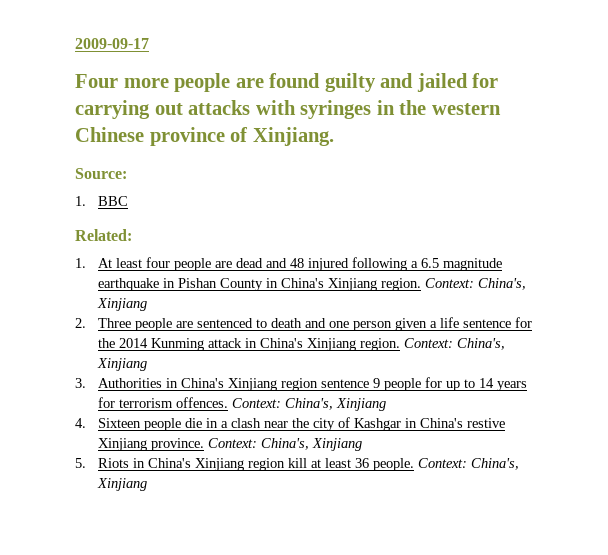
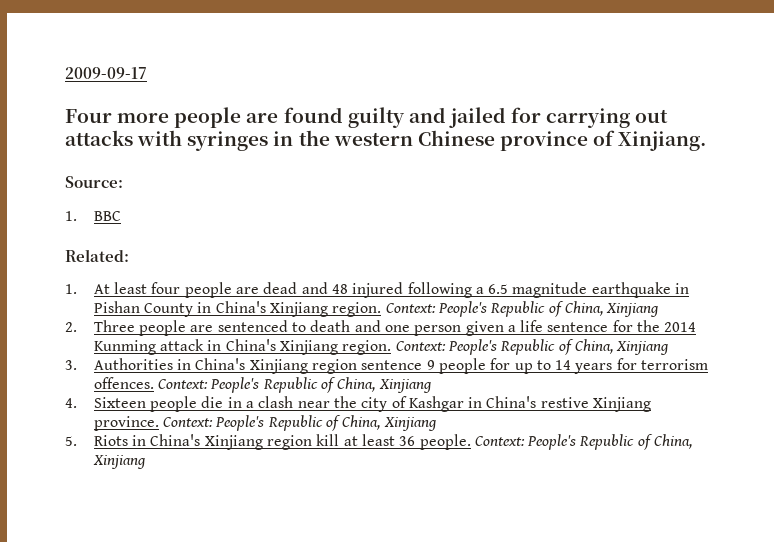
- 1. At least four people are dead and 48 injured following a 6.5 magnitude earthquake in Pishan County in China's Xinjiang region. Context: China's, Xinjiang
+ 1. At least four people are dead and 48 injured following a 6.5 magnitude earthquake in Pishan County in China's Xinjiang region. Context: People's Republic of China, Xinjiang
- 2. Three people are sentenced to death and one person given a life sentence for the 2014 Kunming attack in China's Xinjiang region. Context: China's, Xinjiang
+ 2. Three people are sentenced to death and one person given a life sentence for the 2014 Kunming attack in China's Xinjiang region. Context: People's Republic of China, Xinjiang
- 3. Authorities in China's Xinjiang region sentence 9 people for up to 14 years for terrorism offences. Context: China's, Xinjiang
+ 3. Authorities in China's Xinjiang region sentence 9 people for up to 14 years for terrorism offences. Context: People's Republic of China, Xinjiang
- 4. Sixteen people die in a clash near the city of Kashgar in China's restive Xinjiang province. Context: China's, Xinjiang
+ 4. Sixteen people die in a clash near the city of Kashgar in China's restive Xinjiang province. Context: People's Republic of China, Xinjiang
- 5. Riots in China's Xinjiang region kill at least 36 people. Context: China's, Xinjiang
+ 5. Riots in China's Xinjiang region kill at least 36 people. Context: People's Republic of China, Xinjiang

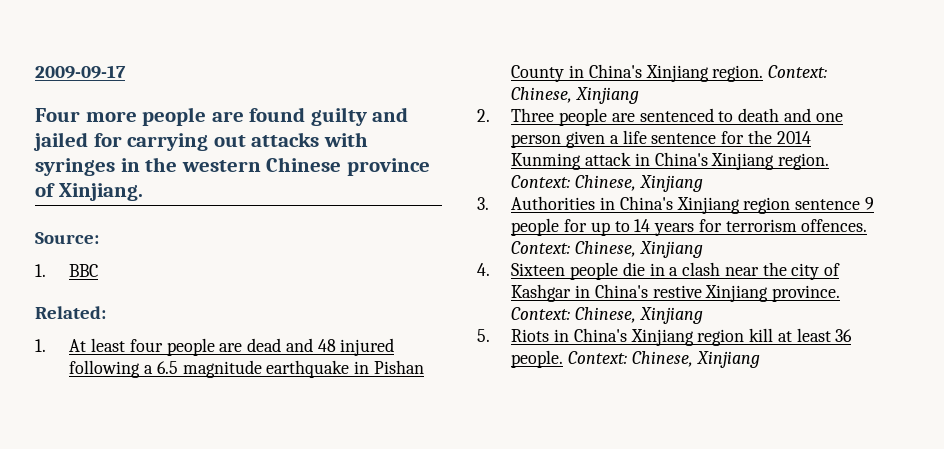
- 1. At least four people are dead and 48 injured following a 6.5 magnitude earthquake in Pishan County in China's Xinjiang region. Context: People's Republic of China, Xinjiang
+ 1. At least four people are dead and 48 injured following a 6.5 magnitude earthquake in Pishan County in China's Xinjiang region. Context: Chinese, Xinjiang
- 2. Three people are sentenced to death and one person given a life sentence for the 2014 Kunming attack in China's Xinjiang region. Context: People's Republic of China, Xinjiang
+ 2. Three people are sentenced to death and one person given a life sentence for the 2014 Kunming attack in China's Xinjiang region. Context: Chinese, Xinjiang
- 3. Authorities in China's Xinjiang region sentence 9 people for up to 14 years for terrorism offences. Context: People's Republic of China, Xinjiang
+ 3. Authorities in China's Xinjiang region sentence 9 people for up to 14 years for terrorism offences. Context: Chinese, Xinjiang
- 4. Sixteen people die in a clash near the city of Kashgar in China's restive Xinjiang province. Context: People's Republic of China, Xinjiang
+ 4. Sixteen people die in a clash near the city of Kashgar in China's restive Xinjiang province. Context: Chinese, Xinjiang
- 5. Riots in China's Xinjiang region kill at least 36 people. Context: People's Republic of China, Xinjiang
+ 5. Riots in China's Xinjiang region kill at least 36 people. Context: Chinese, Xinjiang

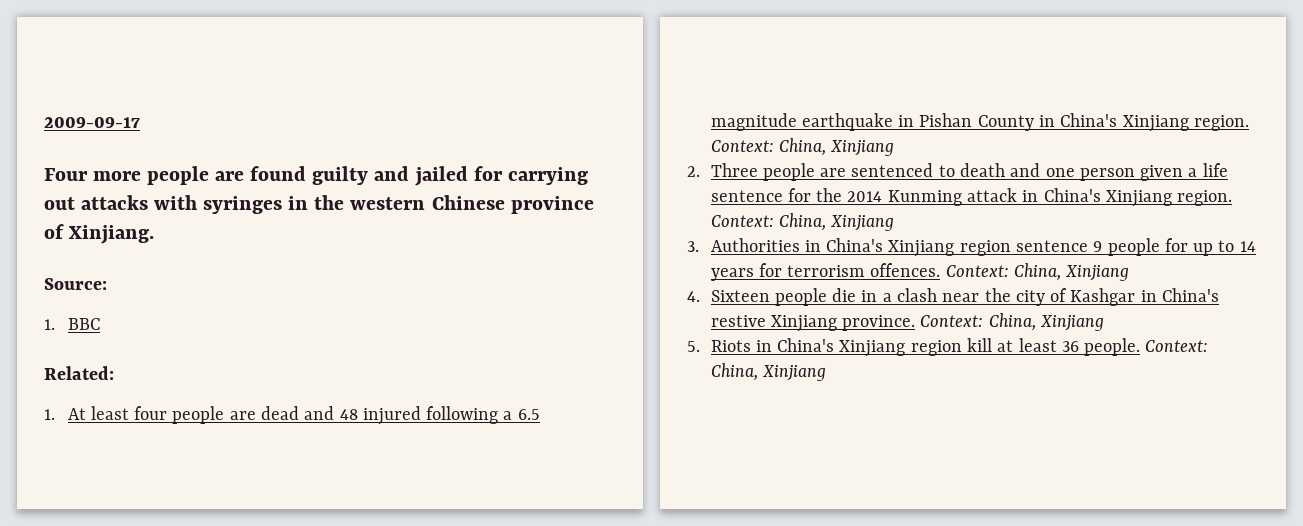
- 1. At least four people are dead and 48 injured following a 6.5 magnitude earthquake in Pishan County in China's Xinjiang region. Context: Chinese, Xinjiang
+ 1. At least four people are dead and 48 injured following a 6.5 magnitude earthquake in Pishan County in China's Xinjiang region. Context: China, Xinjiang
- 2. Three people are sentenced to death and one person given a life sentence for the 2014 Kunming attack in China's Xinjiang region. Context: Chinese, Xinjiang
+ 2. Three people are sentenced to death and one person given a life sentence for the 2014 Kunming attack in China's Xinjiang region. Context: China, Xinjiang
- 3. Authorities in China's Xinjiang region sentence 9 people for up to 14 years for terrorism offences. Context: Chinese, Xinjiang
+ 3. Authorities in China's Xinjiang region sentence 9 people for up to 14 years for terrorism offences. Context: China, Xinjiang
- 4. Sixteen people die in a clash near the city of Kashgar in China's restive Xinjiang province. Context: Chinese, Xinjiang
+ 4. Sixteen people die in a clash near the city of Kashgar in China's restive Xinjiang province. Context: China, Xinjiang
- 5. Riots in China's Xinjiang region kill at least 36 people. Context: Chinese, Xinjiang
+ 5. Riots in China's Xinjiang region kill at least 36 people. Context: China, Xinjiang

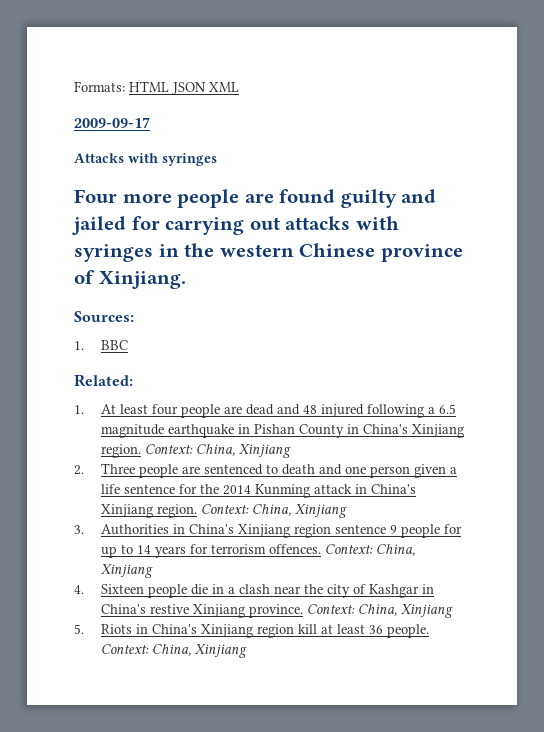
+ Formats: HTML JSON XML
  2009-09-17
+ Attacks with syringes
- Source:
+ Sources:

